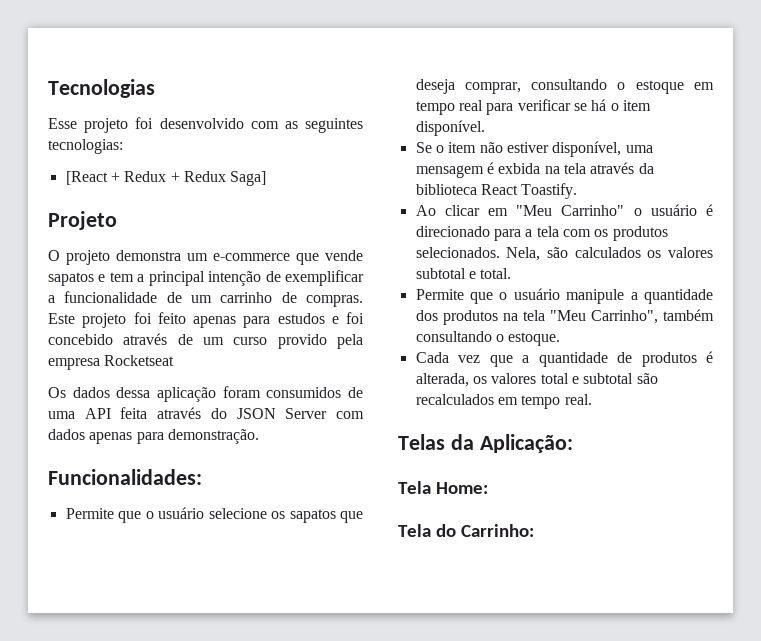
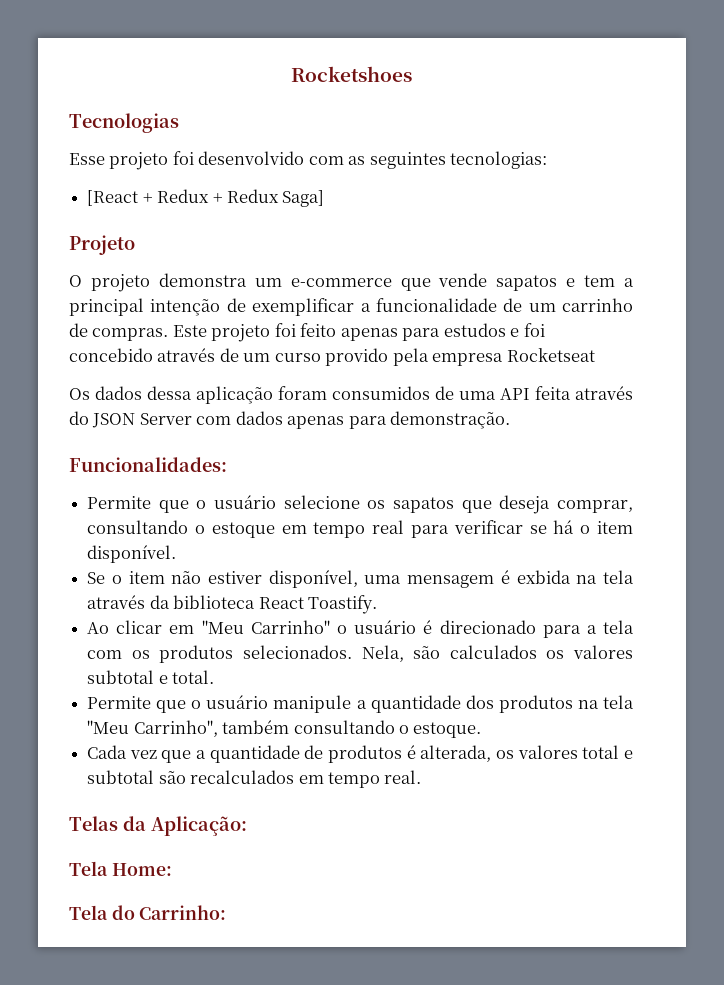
+ Rocketshoes

